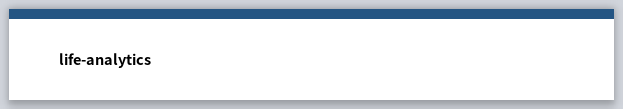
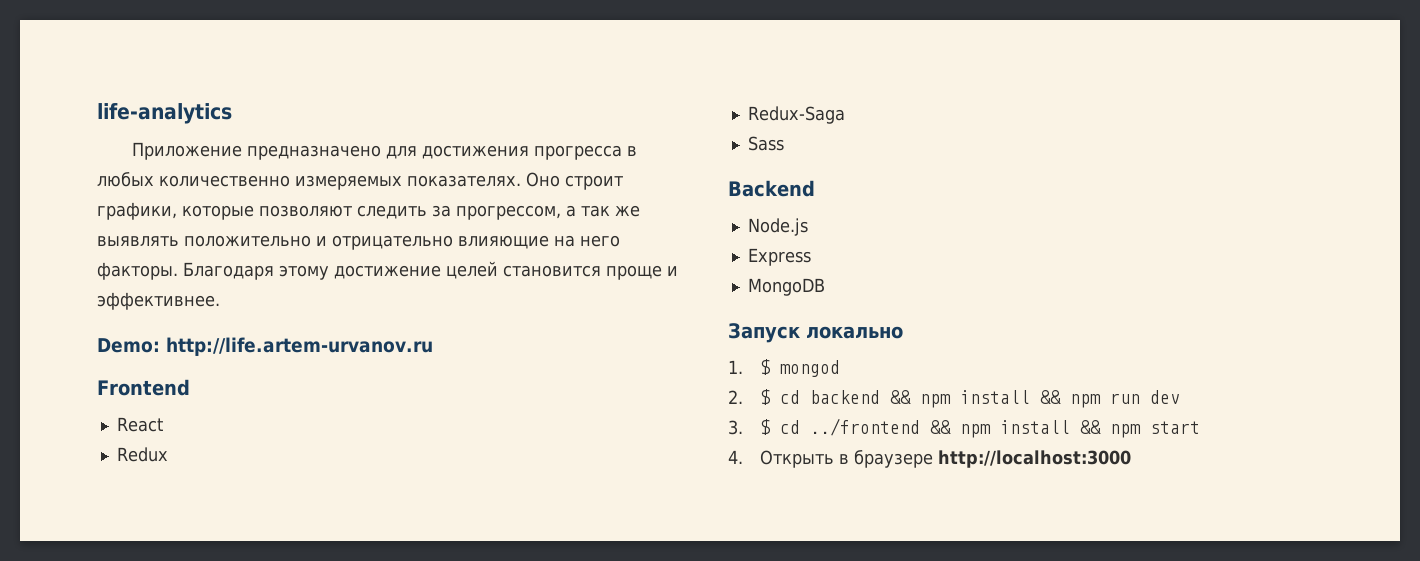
+ Приложение предназначено для достижения прогресса в любых количественно измеряемых показателях. Оно строит графики, которые позволяют следить за прогрессом, а так же выявлять положительно и отрицательно влияющие на него факторы. Благодаря этому достижение целей становится проще и эффективнее.
+ Demo: http://life.artem-urvanov.ru
+ Frontend
+ React
+ Redux
+ Redux-Saga
+ Sass
+ Backend
+ Node.js
+ Express
+ MongoDB
+ Запуск локально
+ 1. $ mongod
+ 2. $ cd backend && npm install && npm run dev
+ 3. $ cd ../frontend && npm install && npm start
+ 4. Открыть в браузере http://localhost:3000

